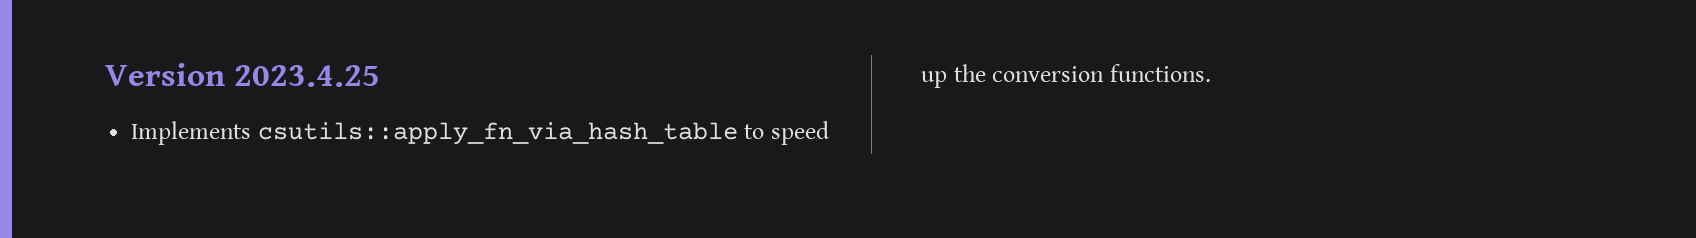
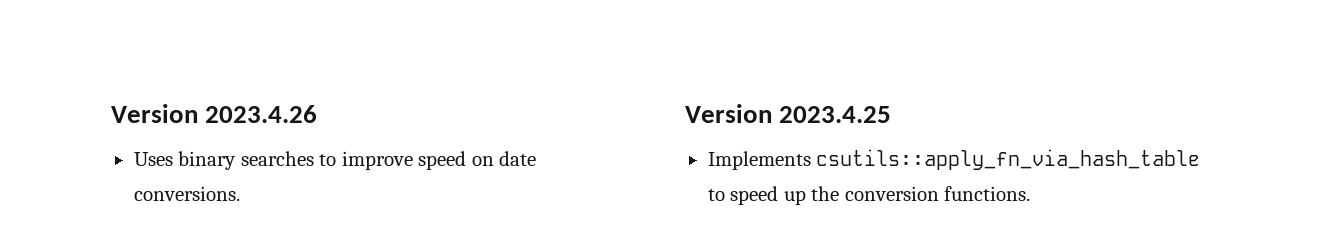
+ Version 2023.4.26
+ Uses binary searches to improve speed on date conversions.

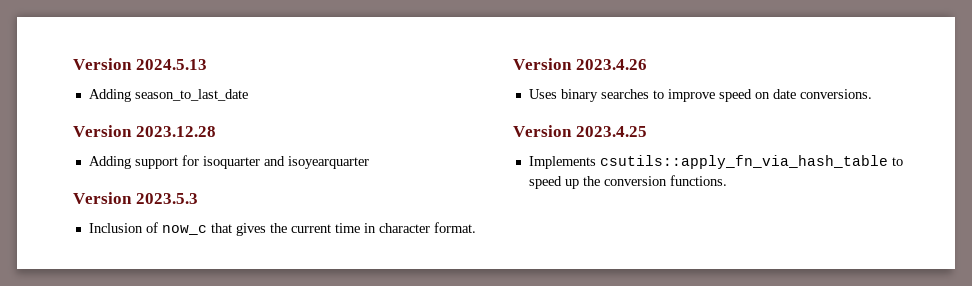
+ Version 2024.5.13
+ Adding season_to_last_date
+ Version 2023.12.28
+ Adding support for isoquarter and isoyearquarter
+ Version 2023.5.3
+ Inclusion of now_c that gives the current time in character format.

